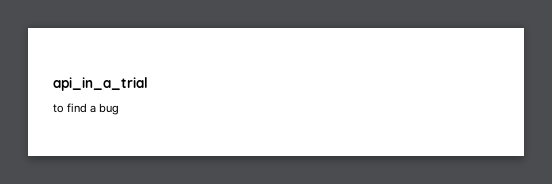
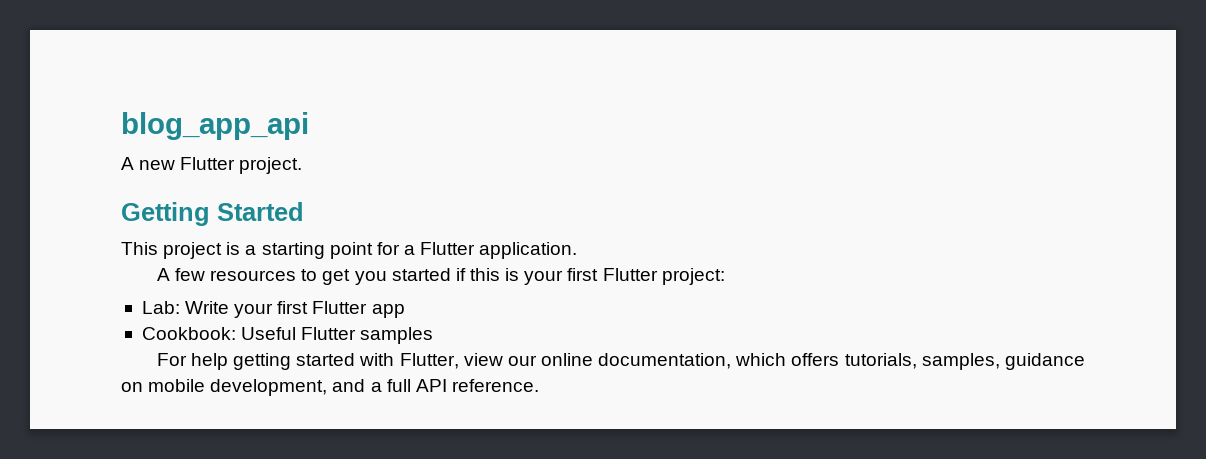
- api_in_a_trial
- to find a bug
+ blog_app_api
+ A new Flutter project.
+ Getting Started
+ This project is a starting point for a Flutter application.
+ A few resources to get you started if this is your first Flutter project:
+ Lab: Write your first Flutter app
+ Cookbook: Useful Flutter samples
+ For help getting started with Flutter, view our online documentation, which offers tutorials, samples, guidance on mobile development, and a full API reference.

